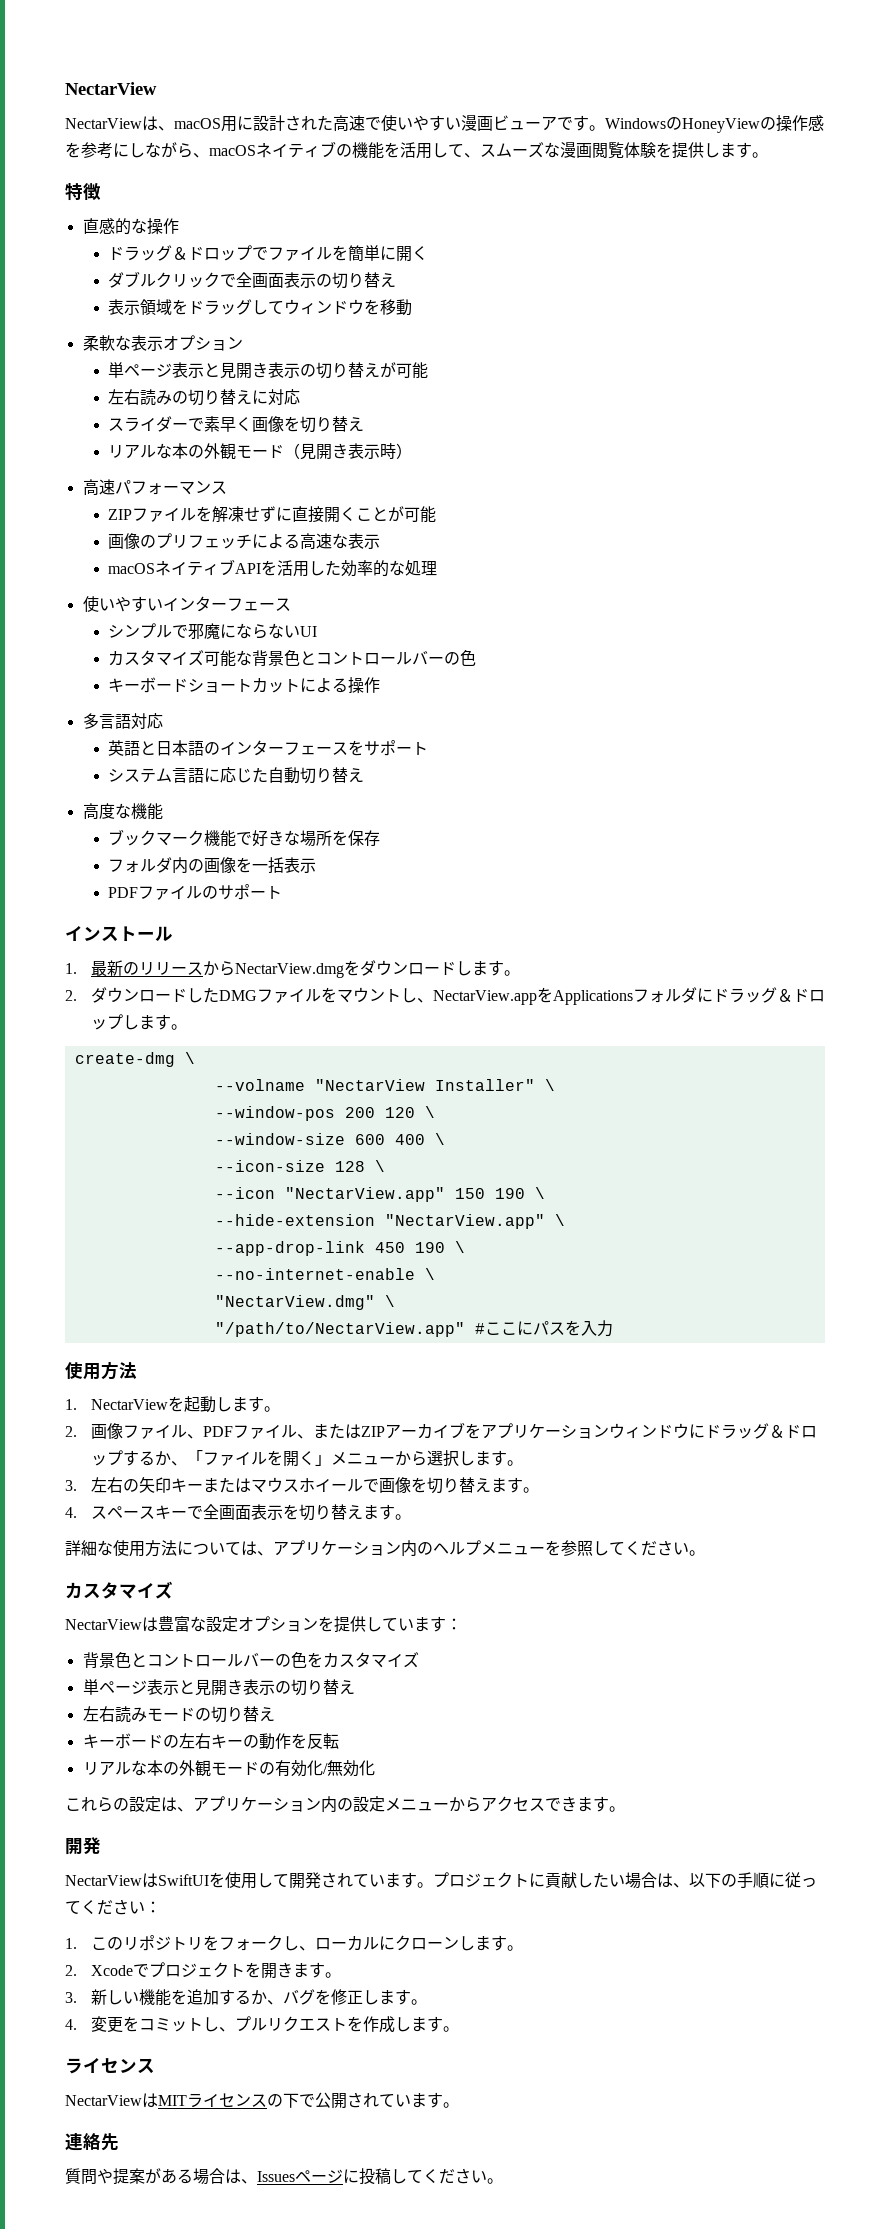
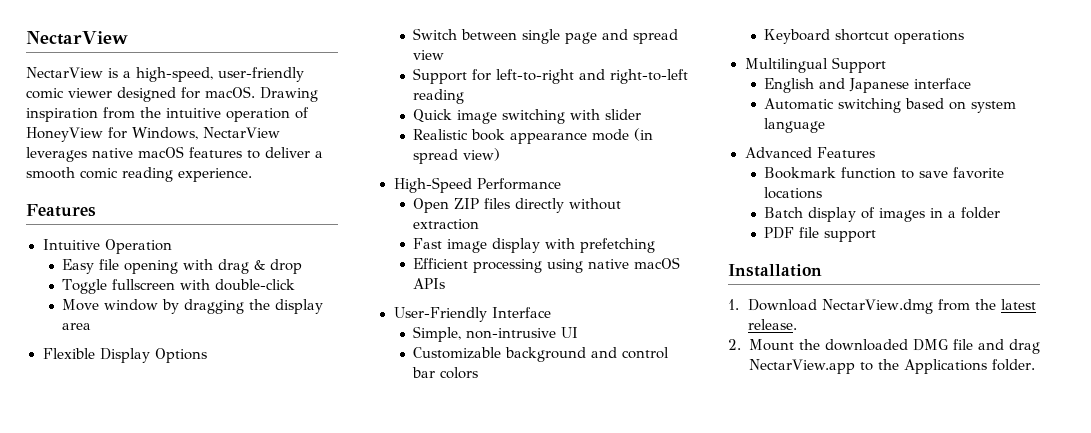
- NectarViewは、macOS用に設計された高速で使いやすい漫画ビューアです。WindowsのHoneyViewの操作感を参考にしながら、macOSネイティブの機能を活用して、スムーズな漫画閲覧体験を提供します。
- 特徴
- 直感的な操作
- ドラッグ＆ドロップでファイルを簡単に開く
- ダブルクリックで全画面表示の切り替え
- 表示領域をドラッグしてウィンドウを移動
- 柔軟な表示オプション
- 単ページ表示と見開き表示の切り替えが可能
- 左右読みの切り替えに対応
- スライダーで素早く画像を切り替え
- リアルな本の外観モード（見開き表示時）
- 高速パフォーマンス
- ZIPファイルを解凍せずに直接開くことが可能
- 画像のプリフェッチによる高速な表示
- macOSネイティブAPIを活用した効率的な処理
- 使いやすいインターフェース
- シンプルで邪魔にならないUI
- カスタマイズ可能な背景色とコントロールバーの色
- キーボードショートカットによる操作
- 多言語対応
- 英語と日本語のインターフェースをサポート
- システム言語に応じた自動切り替え
- 高度な機能
- ブックマーク機能で好きな場所を保存
- フォルダ内の画像を一括表示
- PDFファイルのサポート
- インストール
- 1.最新のリリースからNectarView.dmgをダウンロードします。
- 2.ダウンロードしたDMGファイルをマウントし、NectarView.appをApplicationsフォルダにドラッグ＆ドロップします。
- create-dmg \
- --volname "NectarView Installer" \
- --window-pos 200 120 \
- --window-size 600 400 \
- --icon-size 128 \
- --icon "NectarView.app" 150 190 \
- --hide-extension "NectarView.app" \
- --app-drop-link 450 190 \
- --no-internet-enable \
- "NectarView.dmg" \
- "/path/to/NectarView.app" #ここにパスを入力
- 使用方法
- 1. NectarViewを起動します。
- 2.画像ファイル、PDFファイル、またはZIPアーカイブをアプリケーションウィンドウにドラッグ＆ドロップするか、「ファイルを開く」メニューから選択します。
- 3.左右の矢印キーまたはマウスホイールで画像を切り替えます。
- 4.スペースキーで全画面表示を切り替えます。
- 詳細な使用方法については、アプリケーション内のヘルプメニューを参照してください。
- カスタマイズ
- NectarViewは豊富な設定オプションを提供しています：
- 背景色とコントロールバーの色をカスタマイズ
- 単ページ表示と見開き表示の切り替え
- 左右読みモードの切り替え
- キーボードの左右キーの動作を反転
- リアルな本の外観モードの有効化/無効化
- これらの設定は、アプリケーション内の設定メニューからアクセスできます。
- 開発
- NectarViewはSwiftUIを使用して開発されています。プロジェクトに貢献したい場合は、以下の手順に従ってください：
- 1.このリポジトリをフォークし、ローカルにクローンします。
- 2. Xcodeでプロジェクトを開きます。
- 3.新しい機能を追加するか、バグを修正します。
- 4.変更をコミットし、プルリクエストを作成します。
- ライセンス
- NectarViewはMITライセンスの下で公開されています。
- 連絡先
- 質問や提案がある場合は、Issuesページに投稿してください。
+ NectarView is a high-speed, user-friendly comic viewer designed for macOS. Drawing inspiration from the intuitive operation of HoneyView for Windows, NectarView leverages native macOS features to deliver a smooth comic reading experience.
+ Features
+ Intuitive Operation
+ Easy file opening with drag & drop
+ Toggle fullscreen with double-click
+ Move window by dragging the display area
+ Flexible Display Options
+ Switch between single page and spread view
+ Support for left-to-right and right-to-left reading
+ Quick image switching with slider
+ Realistic book appearance mode (in spread view)
+ High-Speed Performance
+ Open ZIP files directly without extraction
+ Fast image display with prefetching
+ Efficient processing using native macOS APIs
+ User-Friendly Interface
+ Simple, non-intrusive UI
+ Customizable background and control bar colors
+ Keyboard shortcut operations
+ Multilingual Support
+ English and Japanese interface
+ Automatic switching based on system language
+ Advanced Features
+ Bookmark function to save favorite locations
+ Batch display of images in a folder
+ PDF file support
+ Installation
+ 1. Download NectarView.dmg from the latest release.
+ 2. Mount the downloaded DMG file and drag NectarView.app to the Applications folder.

